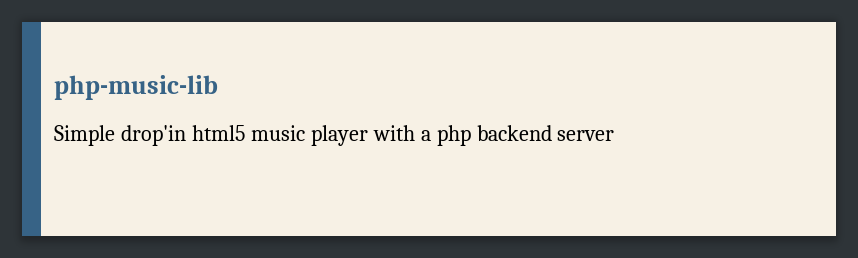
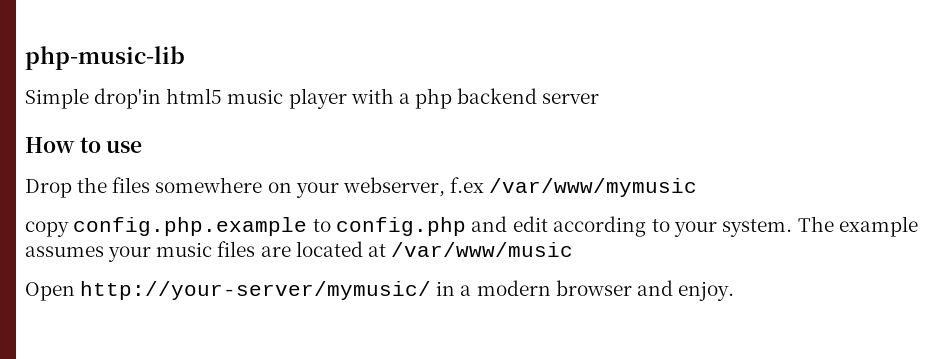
+ How to use
+ Drop the files somewhere on your webserver, f.ex /var/www/mymusic
+ copy config.php.example to config.php and edit according to your system. The example assumes your music files are located at /var/www/music
+ Open http://your-server/mymusic/ in a modern browser and enjoy.

